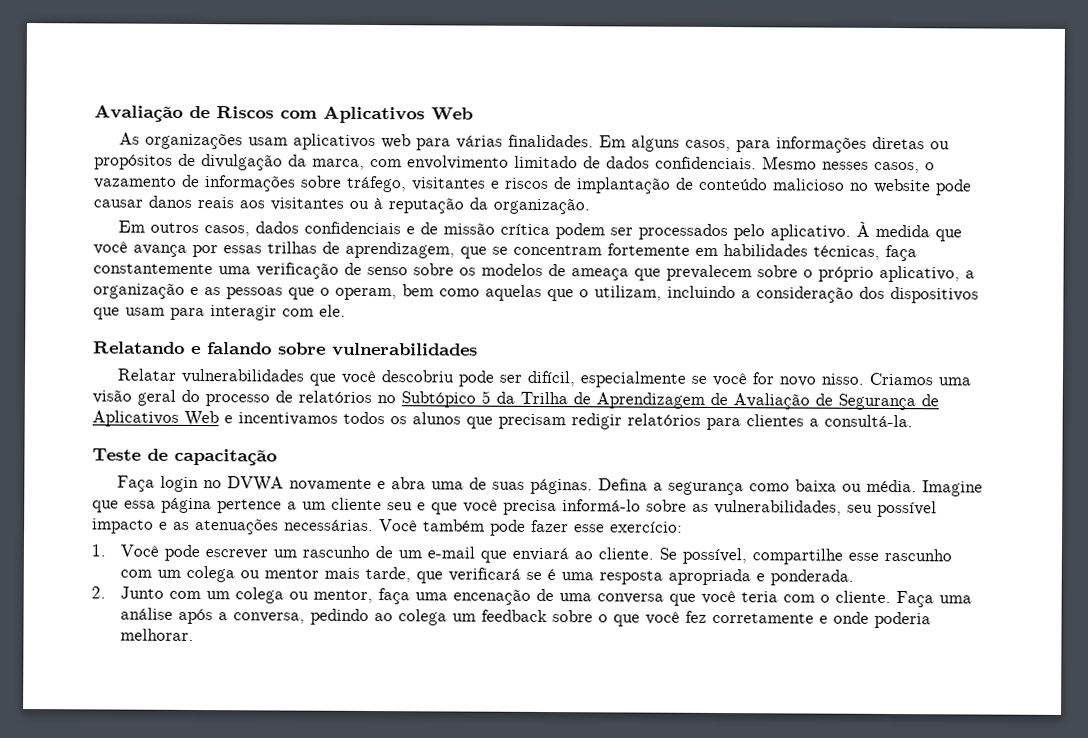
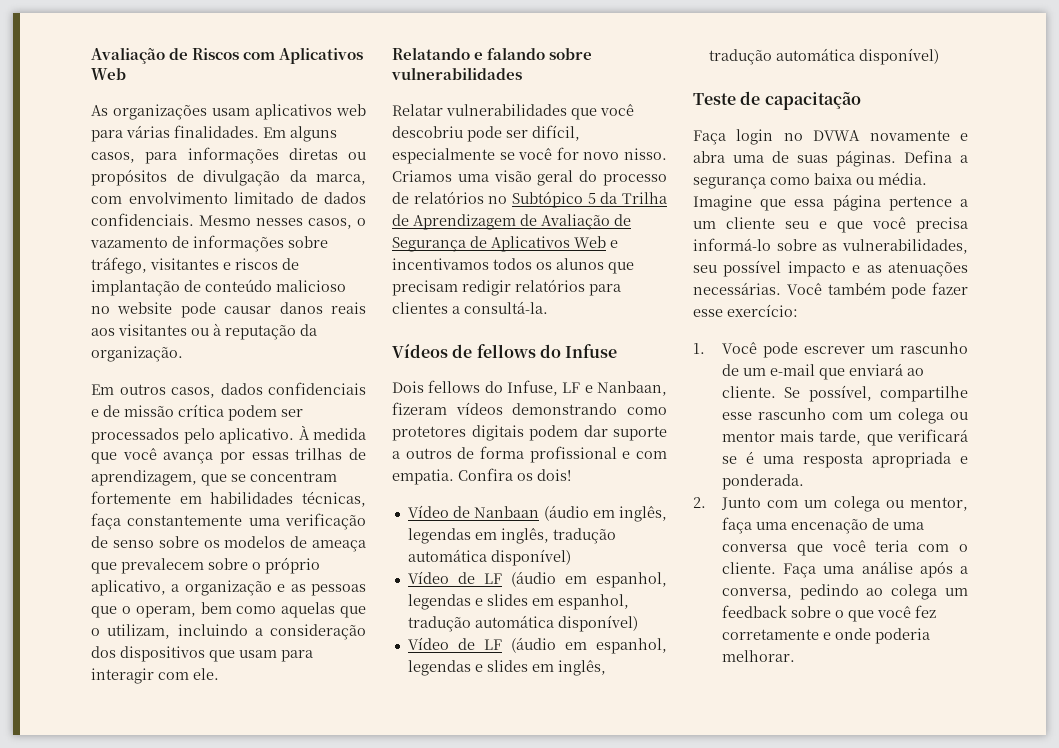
+ Vídeos de fellows do Infuse
+ Dois fellows do Infuse, LF e Nanbaan, fizeram vídeos demonstrando como protetores digitais podem dar suporte a outros de forma profissional e com empatia. Confira os dois!
+ Vídeo de Nanbaan (áudio em inglês, legendas em inglês, tradução automática disponível)
+ Vídeo de LF (áudio em espanhol, legendas e slides em espanhol, tradução automática disponível)
+ Vídeo de LF (áudio em espanhol, legendas e slides em inglês, tradução automática disponível)

